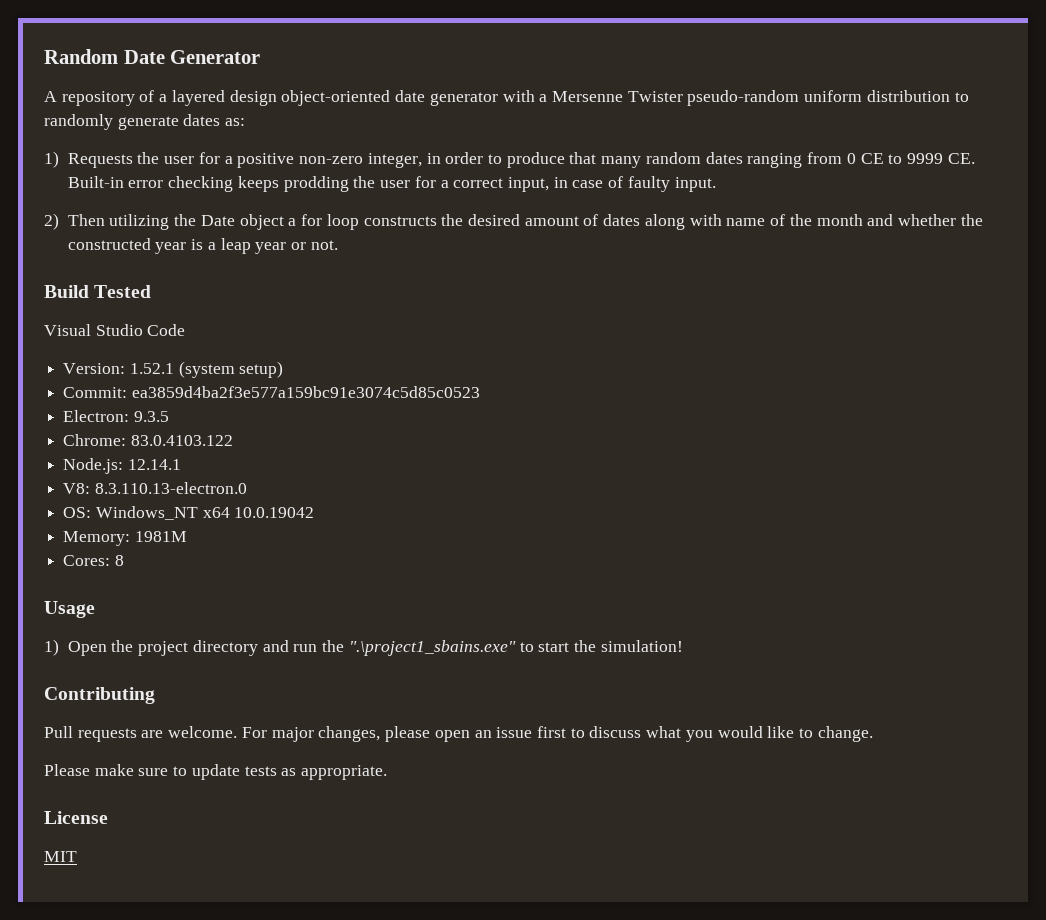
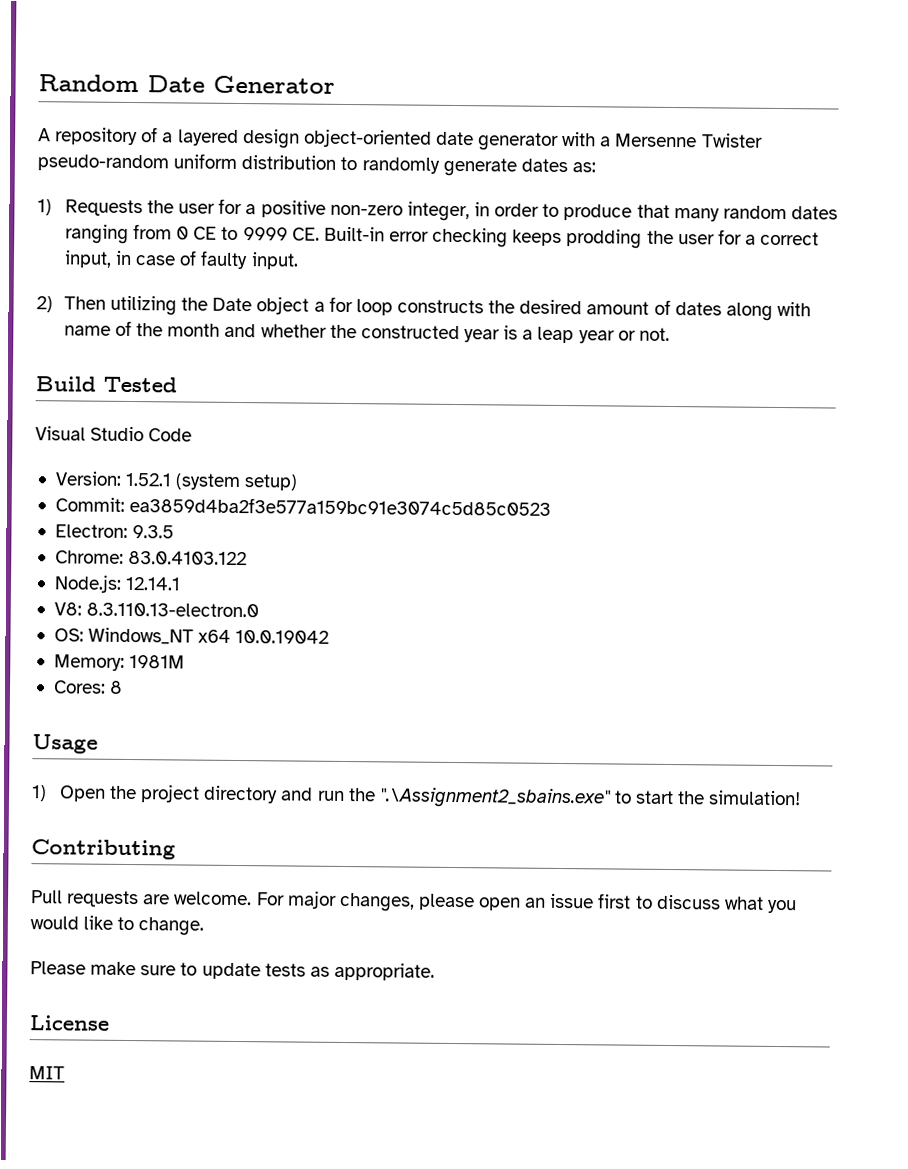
- 1) Open the project directory and run the ".\project1_sbains.exe" to start the simulation!
+ 1) Open the project directory and run the ".\Assignment2_sbains.exe" to start the simulation!

